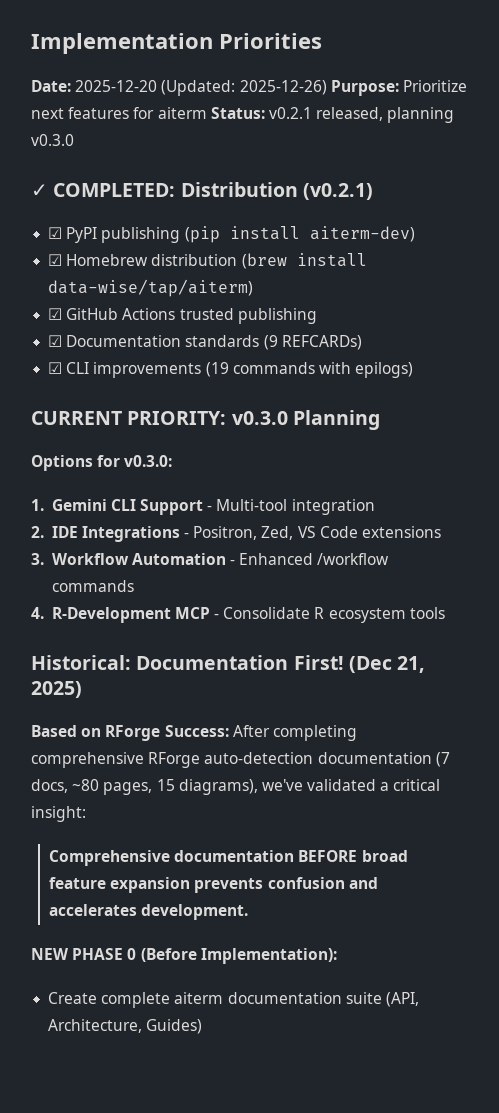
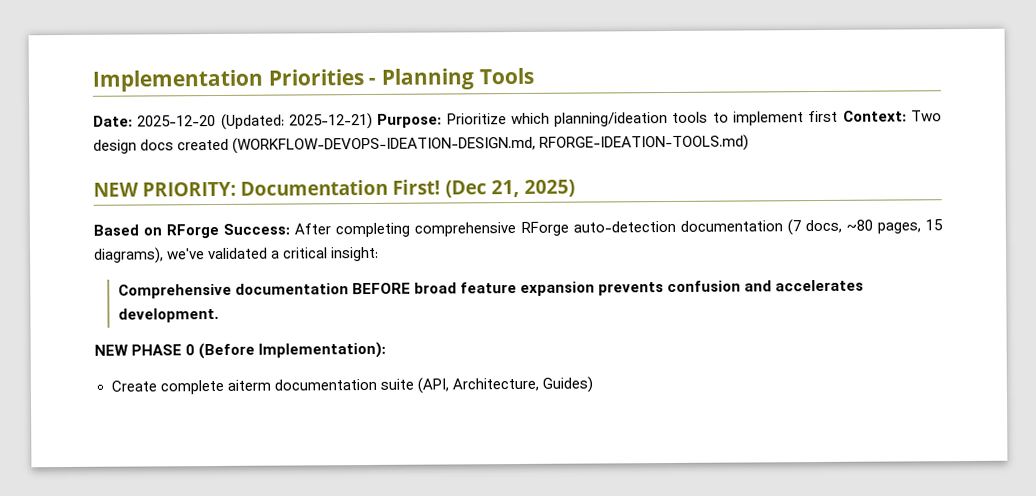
- Implementation Priorities
+ Implementation Priorities - Planning Tools
- Date: 2025-12-20 (Updated: 2025-12-26) Purpose: Prioritize next features for aiterm Status: v0.2.1 released, planning v0.3.0
- ✓ COMPLETED: Distribution (v0.2.1)
- ☑ PyPI publishing (pip install aiterm-dev)
- ☑ Homebrew distribution (brew install data-wise/tap/aiterm)
- ☑ GitHub Actions trusted publishing
- ☑ Documentation standards (9 REFCARDs)
- ☑ CLI improvements (19 commands with epilogs)
- CURRENT PRIORITY: v0.3.0 Planning
- Options for v0.3.0:
- 1. Gemini CLI Support - Multi-tool integration
- 2. IDE Integrations - Positron, Zed, VS Code extensions
- 3. Workflow Automation - Enhanced /workflow commands
- 4. R-Development MCP - Consolidate R ecosystem tools
- Historical: Documentation First!
+ Date: 2025-12-20 (Updated: 2025-12-21) Purpose: Prioritize which planning/ideation tools to implement first Context: Two design docs created (WORKFLOW-DEVOPS-IDEATION-DESIGN.md, RFORGE-IDEATION-TOOLS.md)
+ NEW PRIORITY: Documentation First!

